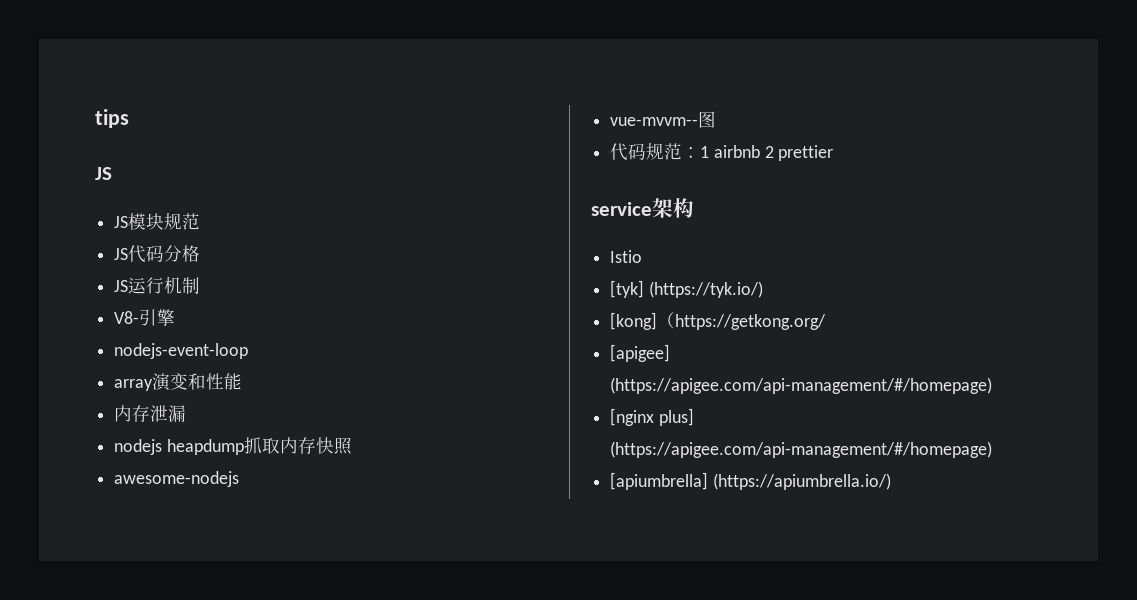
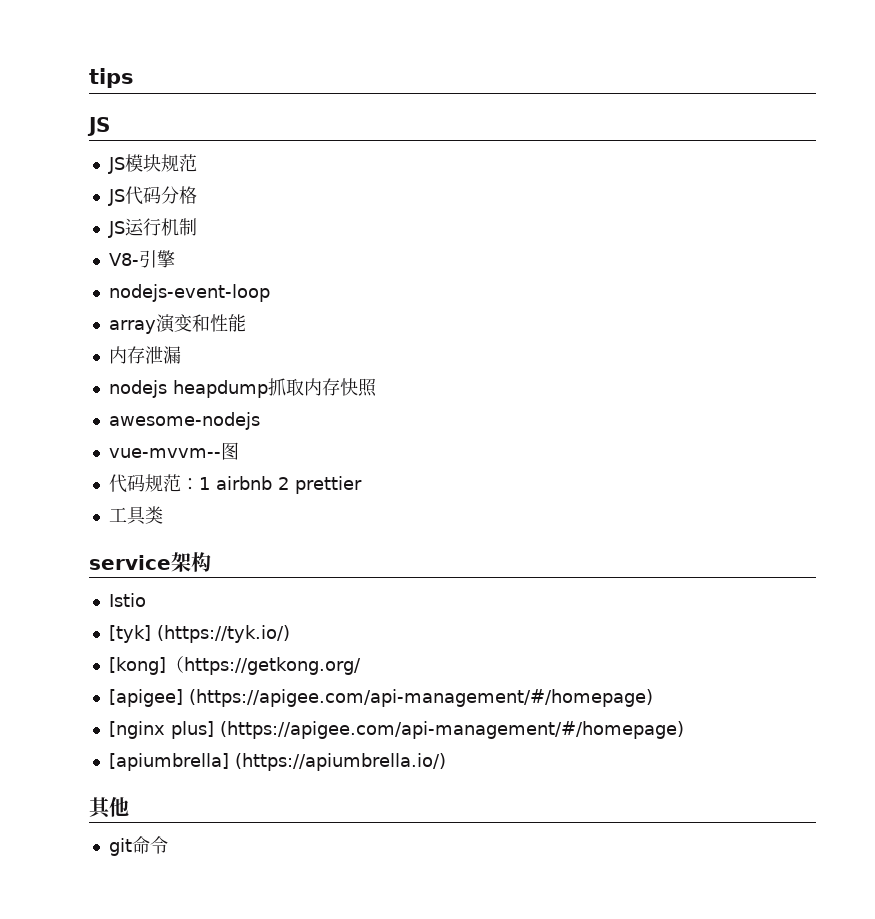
+ 工具类
+ 其他
+ git命令

